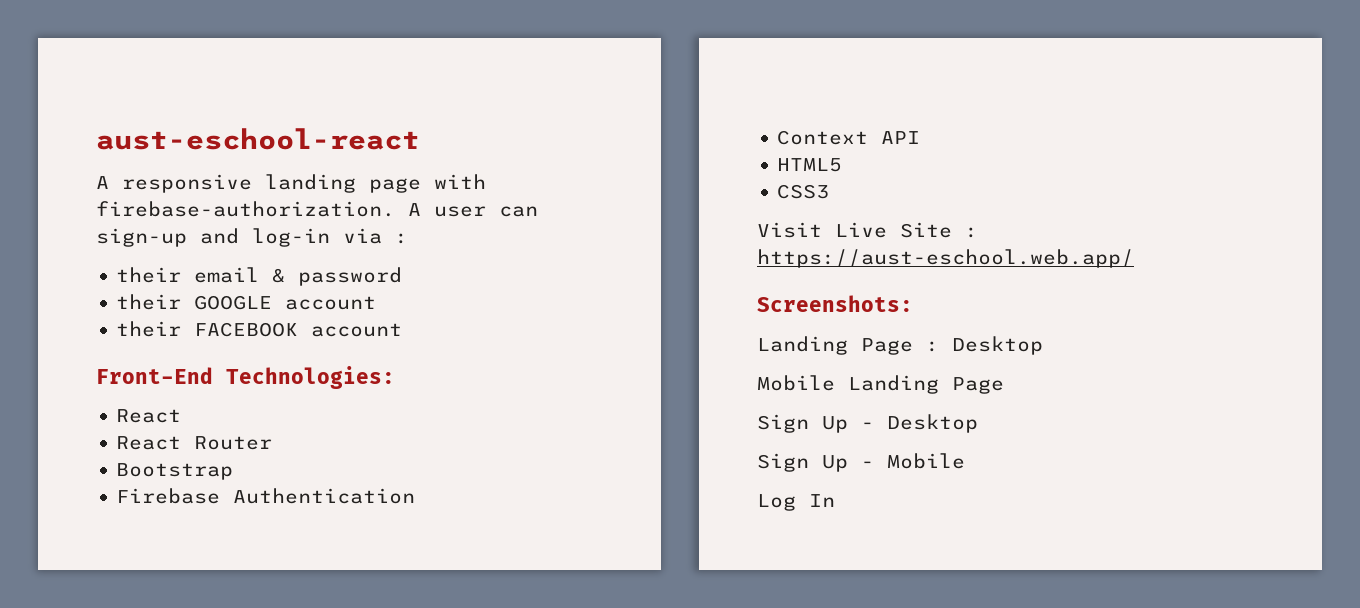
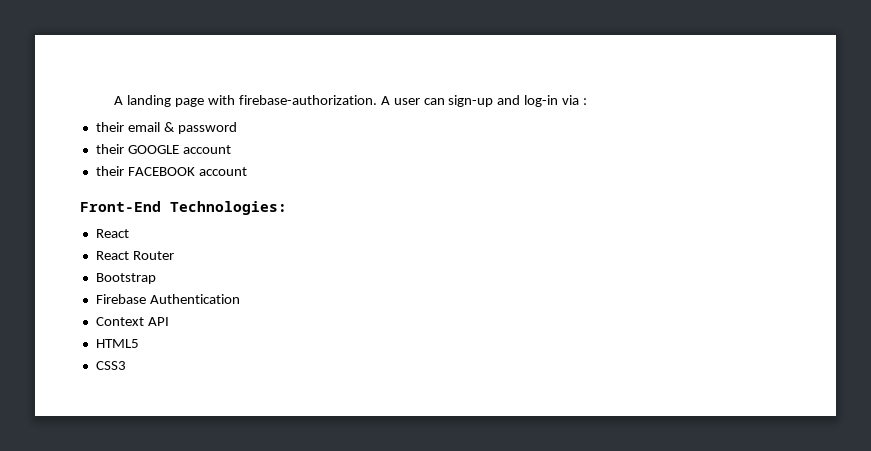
- aust-eschool-react
- A responsive landing page with firebase-authorization.
+ A landing page with firebase-authorization.
- Visit Live Site : https://aust-eschool.web.app/
- Screenshots:
- Landing Page : Desktop
- Mobile Landing Page
- Sign Up - Desktop
- Sign Up - Mobile
- Log In

